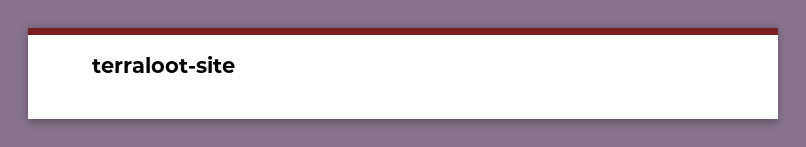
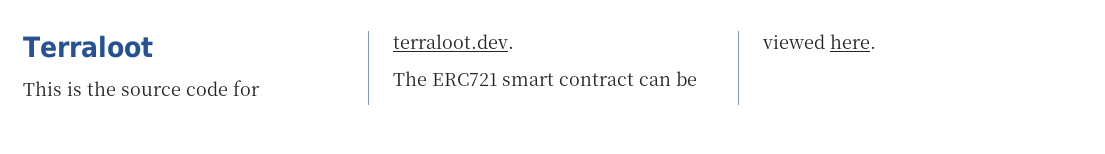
- terraloot-site
+ Terraloot
+ This is the source code for terraloot.dev.
+ The ERC721 smart contract can be viewed here.

